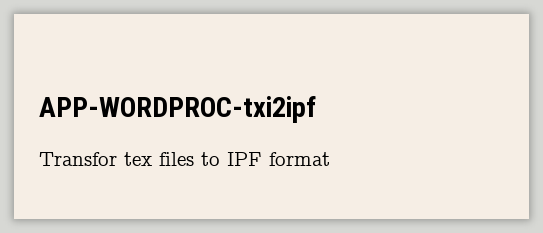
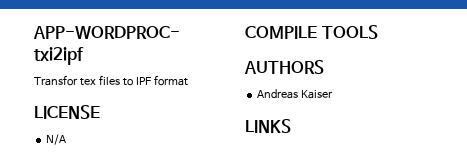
+ LICENSE
+ N/A
+ COMPILE TOOLS
+ AUTHORS
+ Andreas Kaiser
+ LINKS

